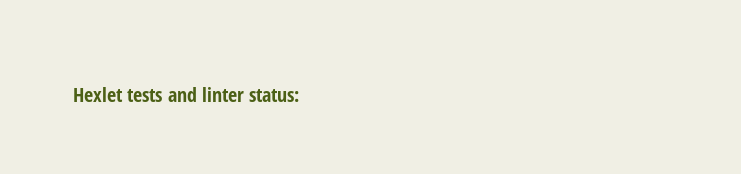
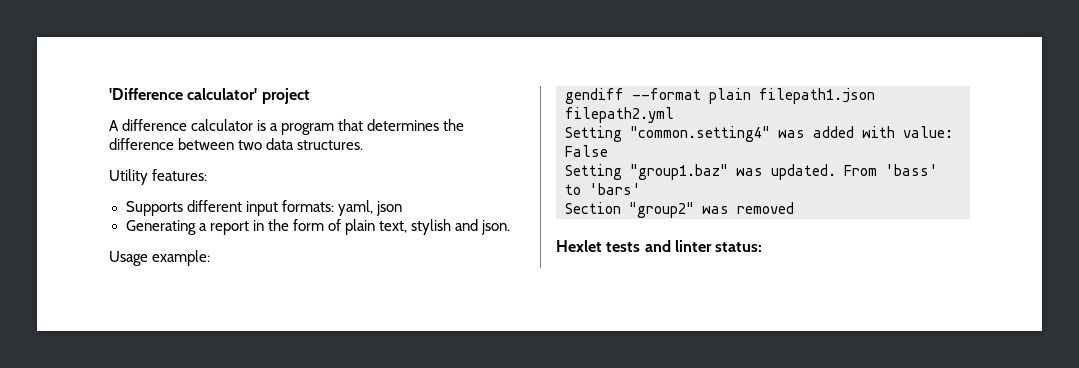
+ 'Difference calculator' project
+ A difference calculator is a program that determines the difference between two data structures.
+ Utility features:
+ Supports different input formats: yaml, json
+ Generating a report in the form of plain text, stylish and json.
+ Usage example:
+ gendiff --format plain filepath1.json filepath2.yml
+ Setting "common.setting4" was added with value: False
+ Setting "group1.baz" was updated. From 'bass' to 'bars'
+ Section "group2" was removed

